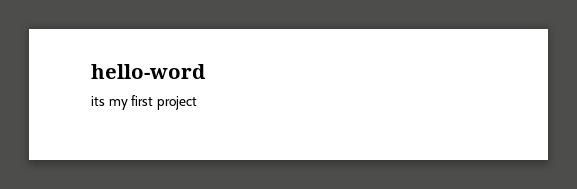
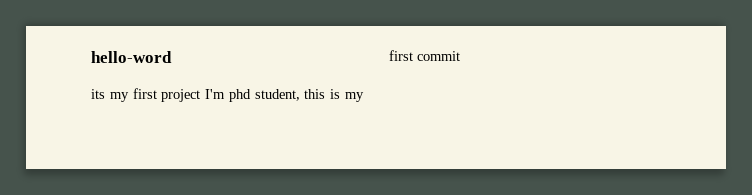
- its my first project
+ its my first project I'm phd student, this is my first commit

